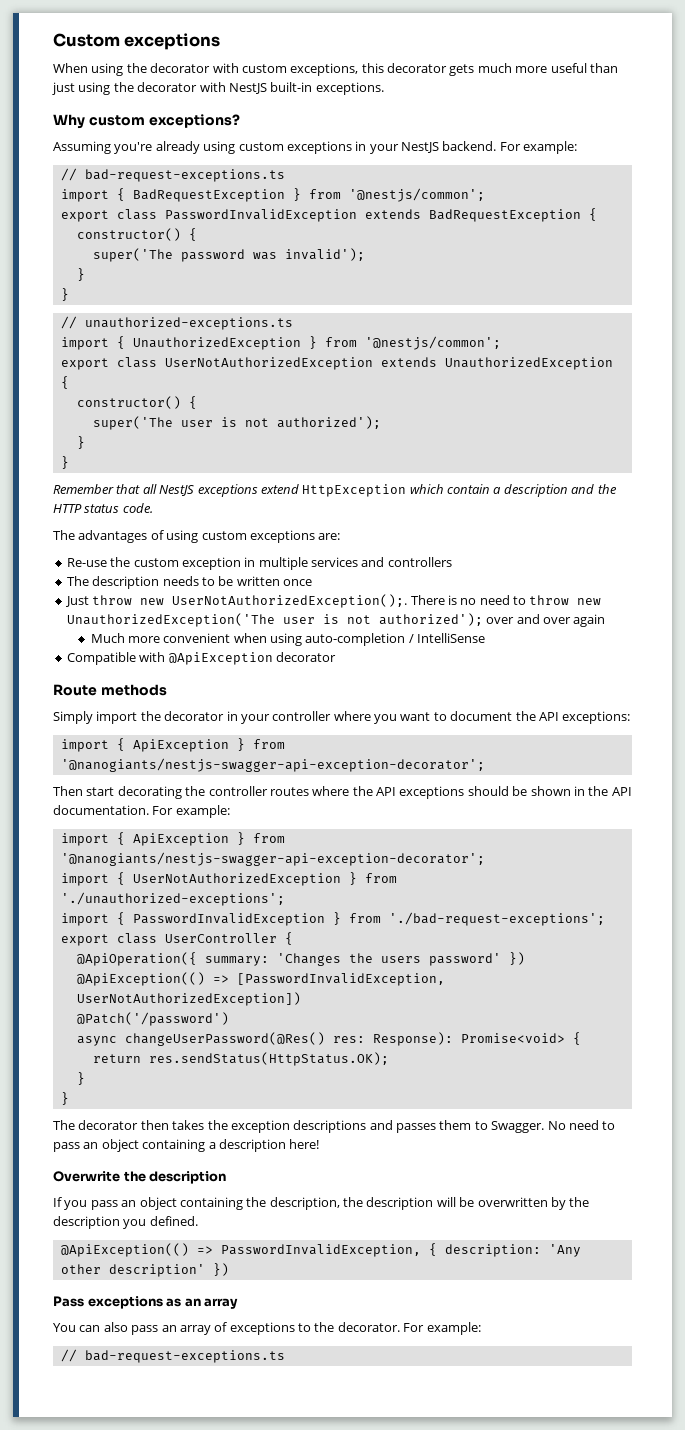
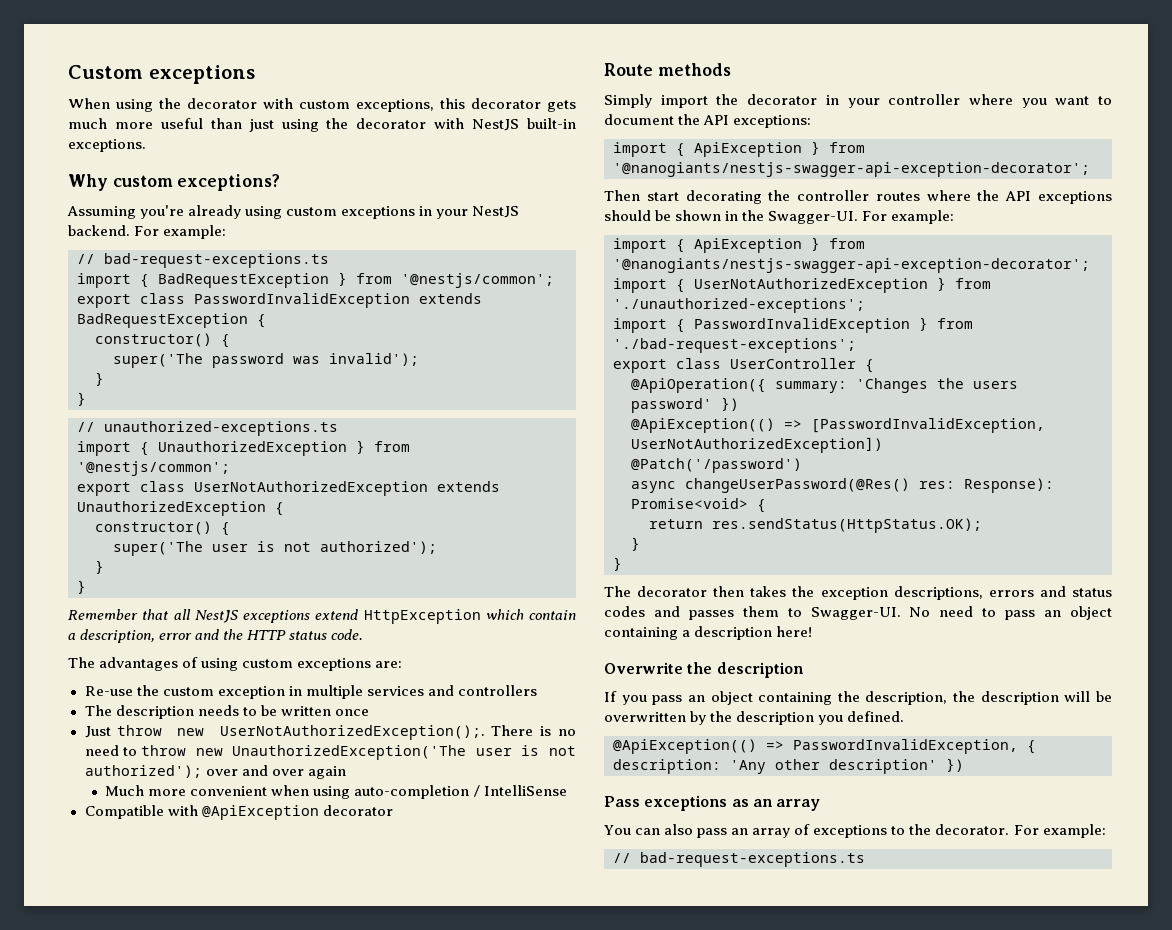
- Remember that all NestJS exceptions extend HttpException which contain a description and the HTTP status code.
+ Remember that all NestJS exceptions extend HttpException which contain a description, error and the HTTP status code.
- Then start decorating the controller routes where the API exceptions should be shown in the API documentation.
+ Then start decorating the controller routes where the API exceptions should be shown in the Swagger-UI.
- The decorator then takes the exception descriptions and passes them to Swagger.
+ The decorator then takes the exception descriptions, errors and status codes and passes them to Swagger-UI.

